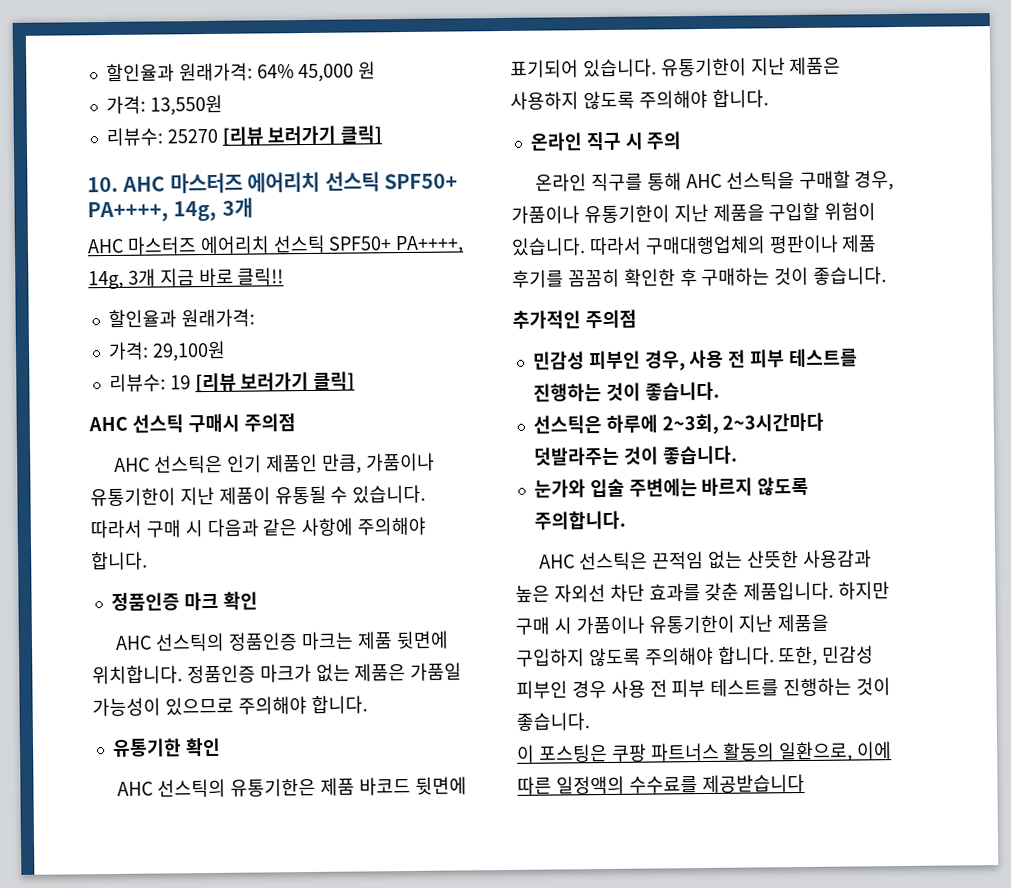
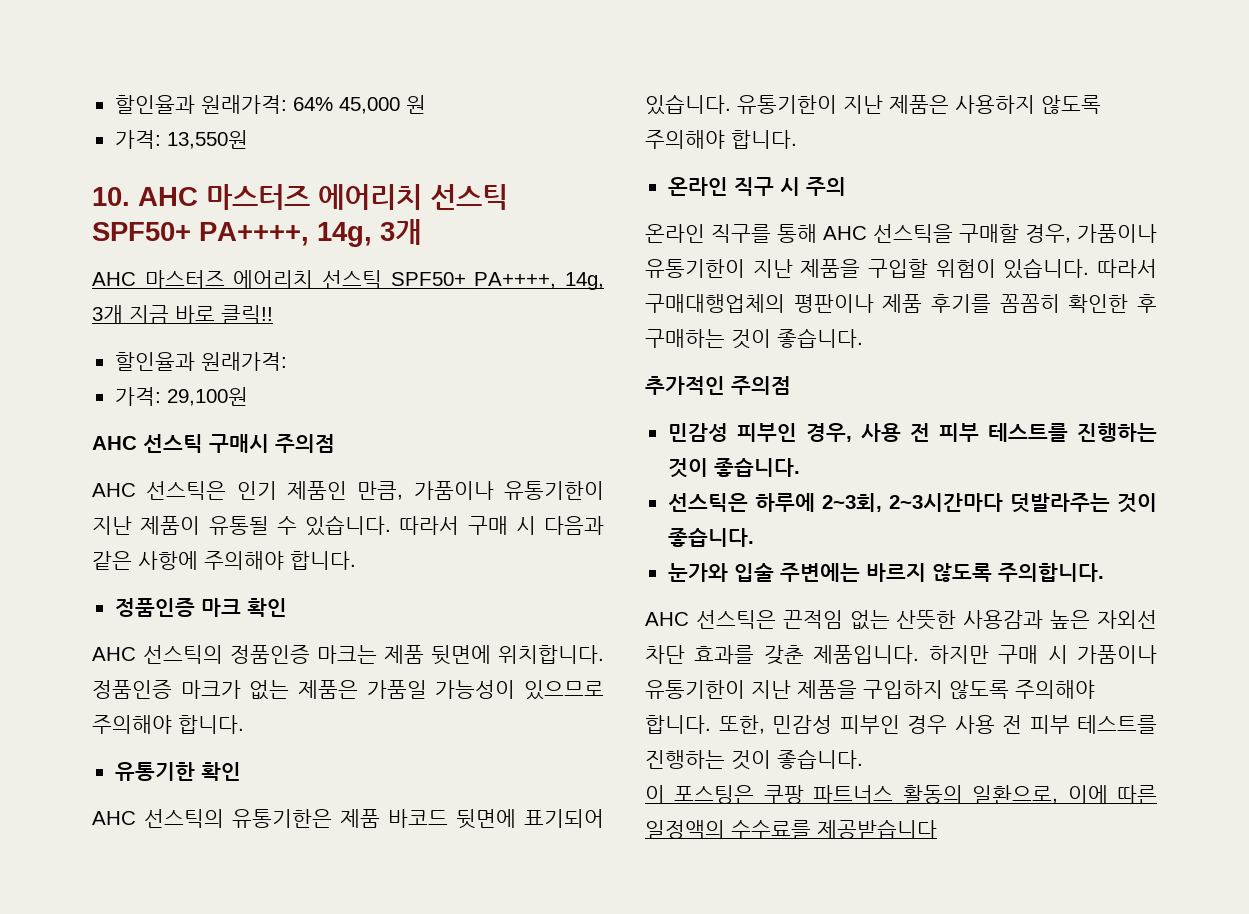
- 리뷰수: 25270 [리뷰 보러가기 클릭]
- 리뷰수: 19 [리뷰 보러가기 클릭]

